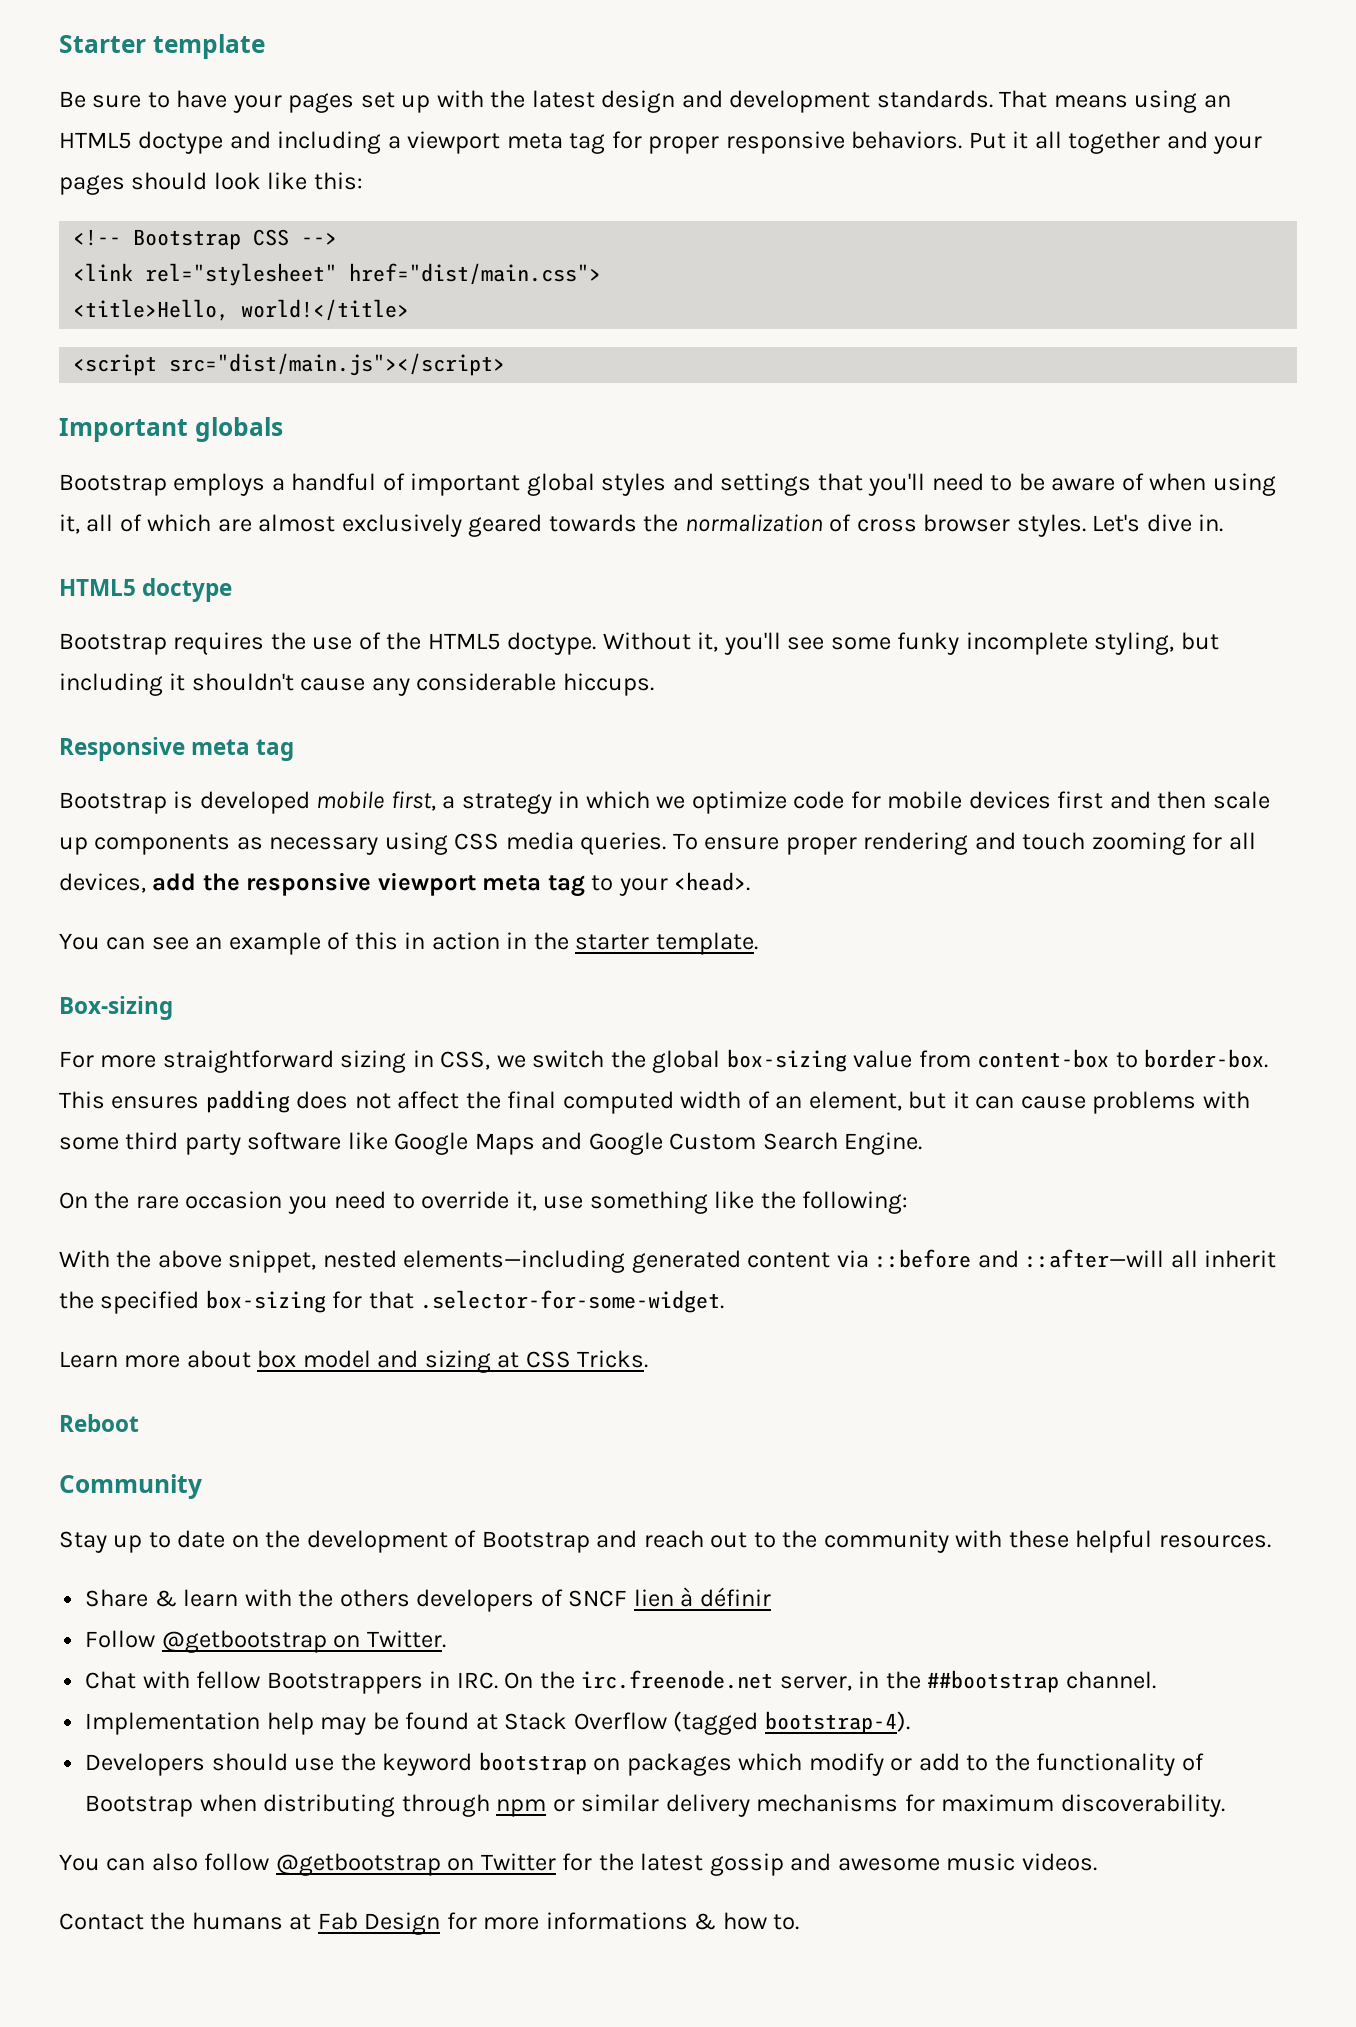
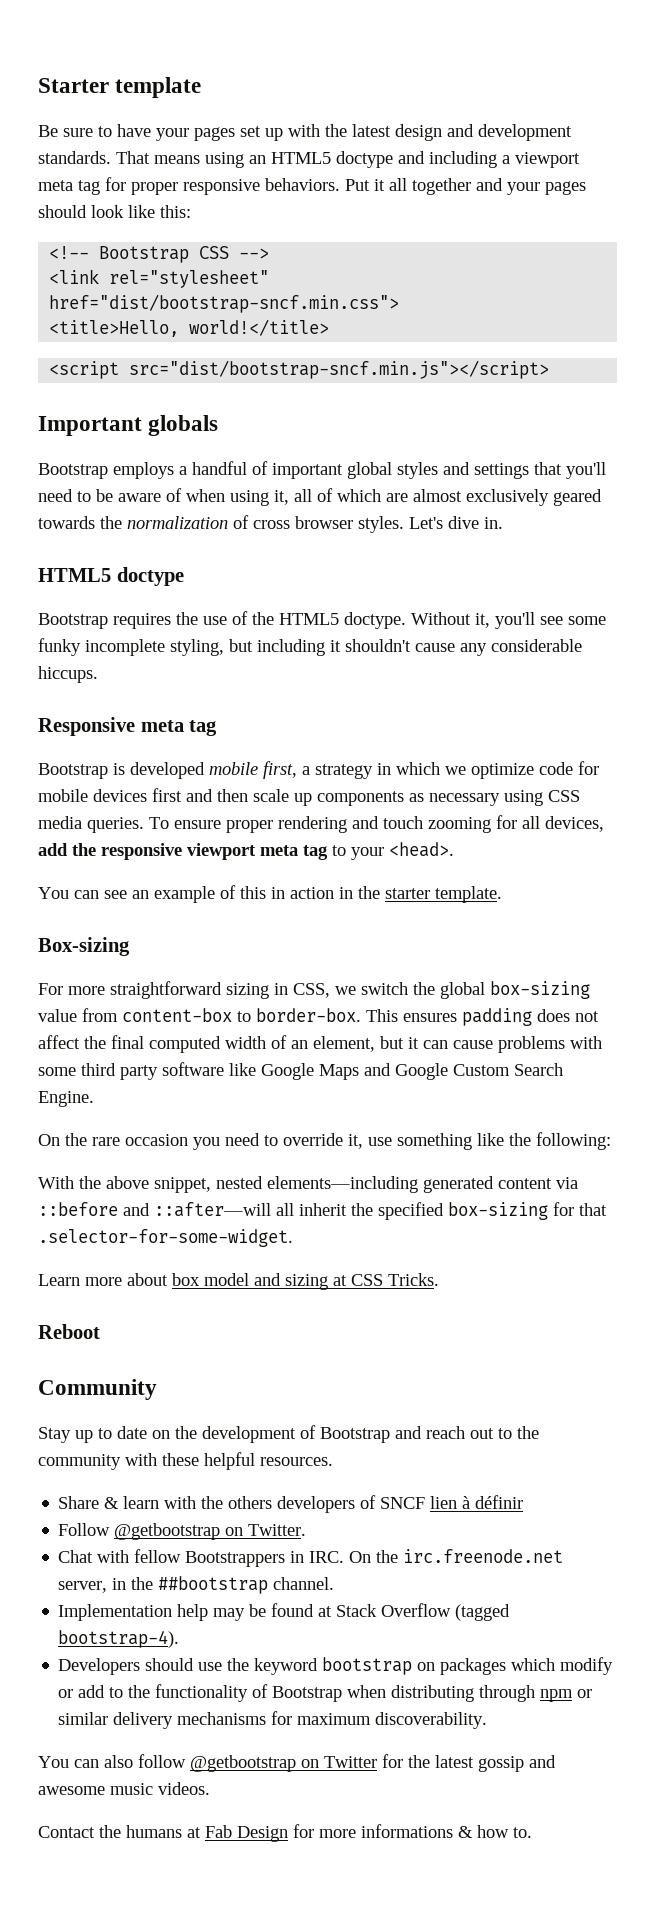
- <link rel="stylesheet" href="dist/main.css">
+ <link rel="stylesheet" href="dist/bootstrap-sncf.min.css">
- <script src="dist/main.js"></script>
+ <script src="dist/bootstrap-sncf.min.js"></script>

